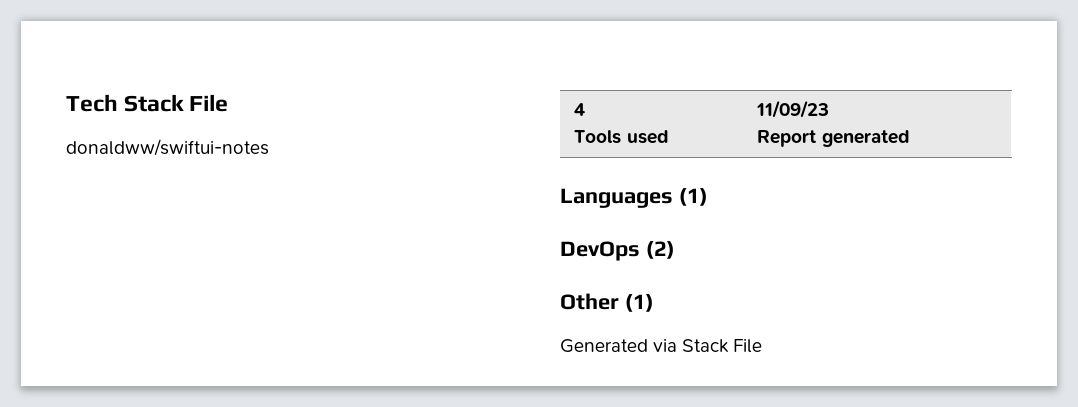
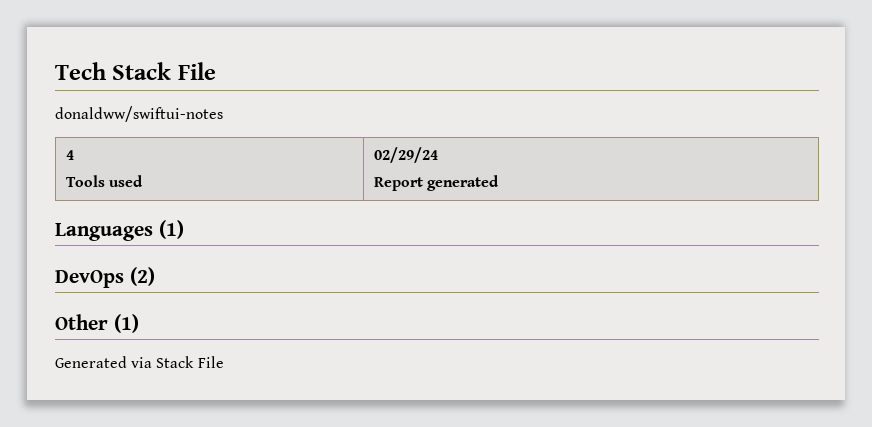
  4
- Tools used | 11/09/23
+ Tools used | 02/29/24

